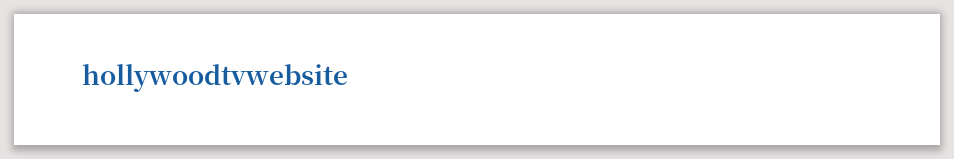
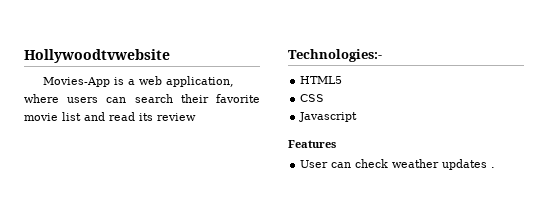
- hollywoodtvwebsite
+ Hollywoodtvwebsite
+ Movies-App is a web application, where users can search their favorite movie list and read its review
+ Technologies:-
+ HTML5
+ CSS
+ Javascript
+ Features
+ User can check weather updates .

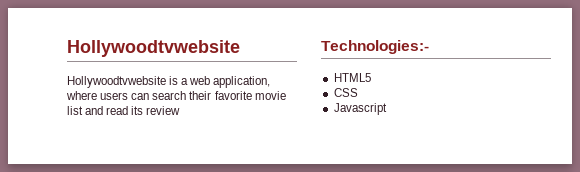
- Movies-App is a web application, where users can search their favorite movie list and read its review
+ Hollywoodtvwebsite is a web application, where users can search their favorite movie list and read its review
- Features
- User can check weather updates .

